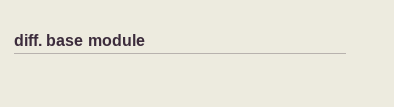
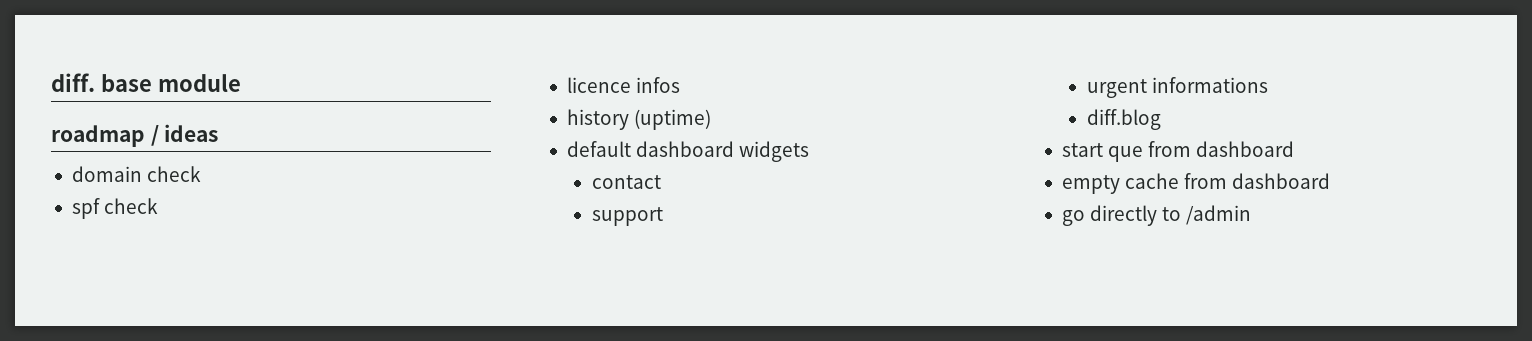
+ roadmap / ideas
+ domain check
+ spf check
+ licence infos
+ history (uptime)
+ default dashboard widgets
+ contact
+ support
+ urgent informations
+ diff.blog
+ start que from dashboard
+ empty cache from dashboard
+ go directly to /admin

